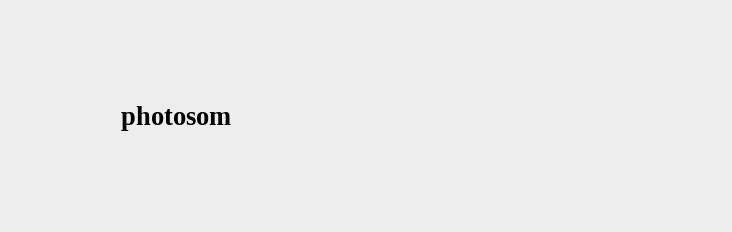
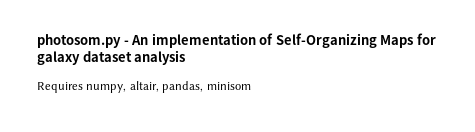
- photosom
+ photosom.py - An implementation of Self-Organizing Maps for galaxy dataset analysis
+ Requires numpy, altair, pandas, minisom

